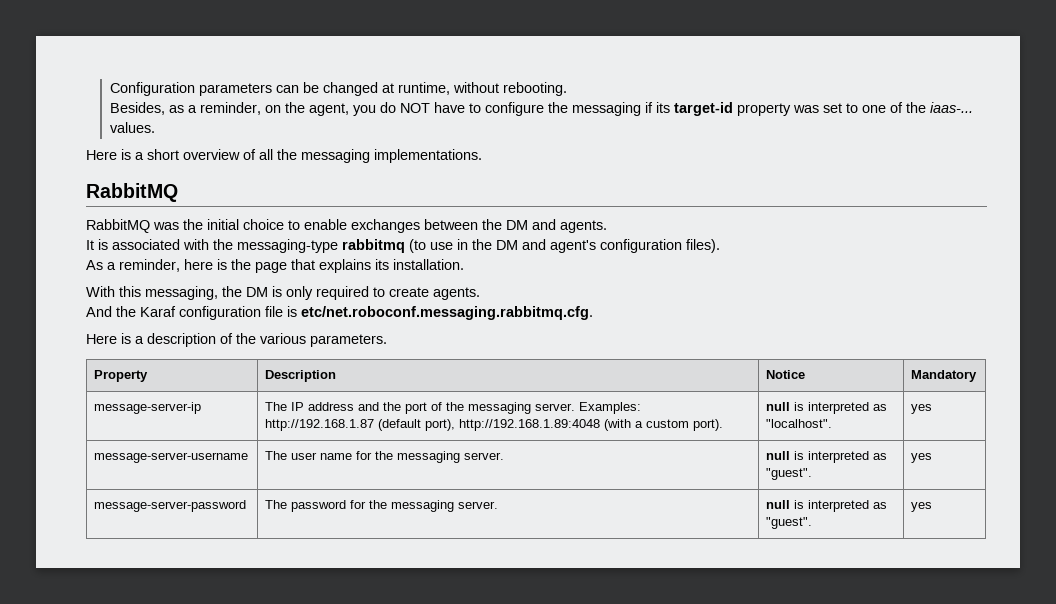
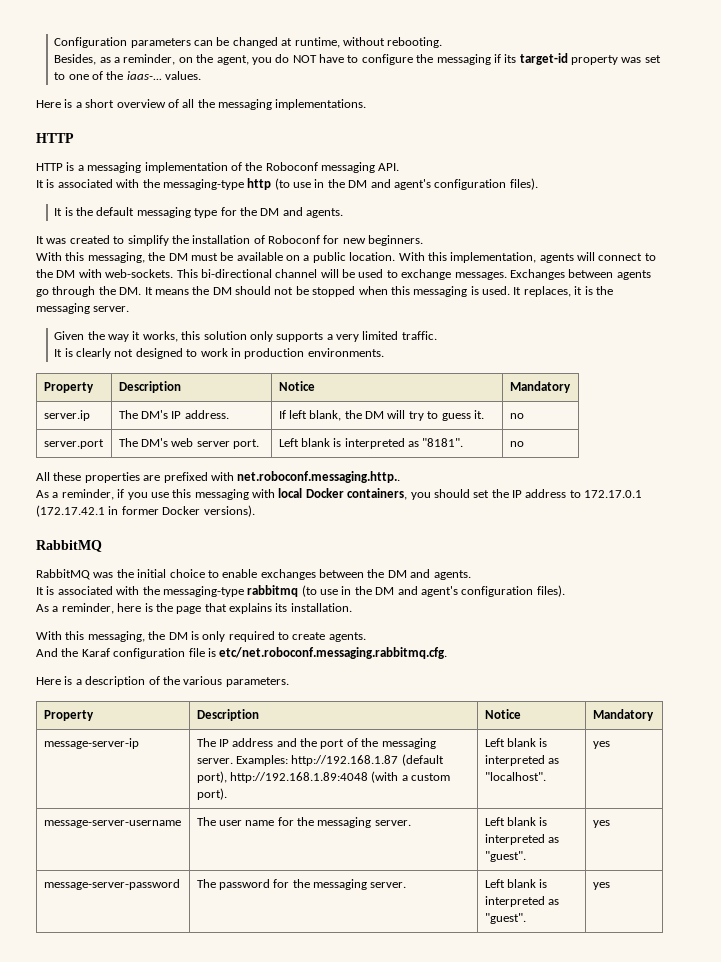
  Here is a short overview of all the messaging implementations.
+ HTTP
+ HTTP is a messaging implementation of the Roboconf messaging API.
+ It is associated with the messaging-type http (to use in the DM and agent's configuration files).
+ It is the default messaging type for the DM and agents.
+ It was created to simplify the installation of Roboconf for new beginners.
+ With this messaging, the DM must be available on a public location. With this implementation, agents will connect to the DM with web-sockets. This bi-directional channel will be used to exchange messages. Exchanges between agents go through the DM. It means the DM should not be stopped when this messaging is used. It replaces, it is the messaging server.
+ Given the way it works, this solution only supports a very limited traffic.
+ It is clearly not designed to work in production environments.
+ Property | Description | Notice | Mandatory
+ server.ip | The DM's IP address. | If left blank, the DM will try to guess it. | no
+ server.port | The DM's web server port. | Left blank is interpreted as "8181". | no
+ All these properties are prefixed with net.roboconf.messaging.http..
+ As a reminder, if you use this messaging with local Docker containers, you should set the IP address to 172.17.0.1 (172.17.42.1 in former Docker versions).
- message-server-ip | The IP address and the port of the messaging server. Examples: http://192.168.1.87 (default port), http://192.168.1.89:4048 (with a custom port). | null is interpreted as "localhost". | yes
+ message-server-ip | The IP address and the port of the messaging server. Examples: http://192.168.1.87 (default port), http://192.168.1.89:4048 (with a custom port). | Left blank is interpreted as "localhost". | yes
- message-server-username | The user name for the messaging server. | null is interpreted as "guest". | yes
+ message-server-username | The user name for the messaging server. | Left blank is interpreted as "guest". | yes
- message-server-password | The password for the messaging server. | null is interpreted as "guest". | yes
+ message-server-password | The password for the messaging server. | Left blank is interpreted as "guest". | yes

